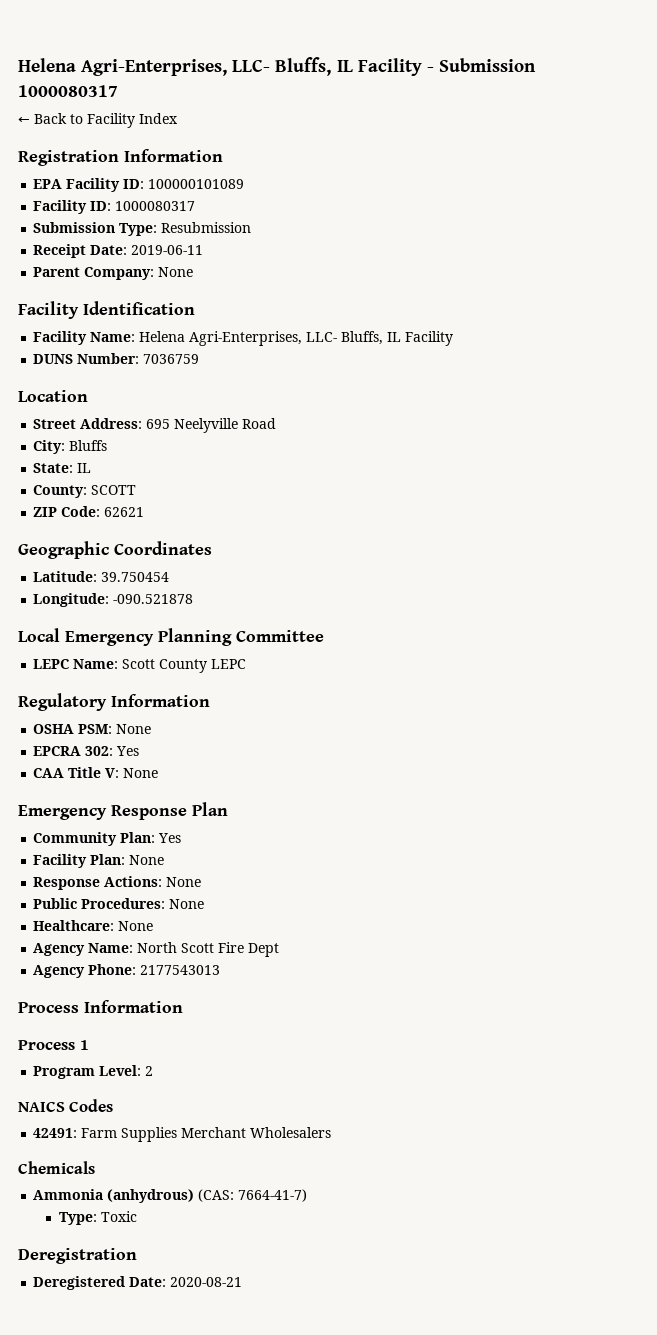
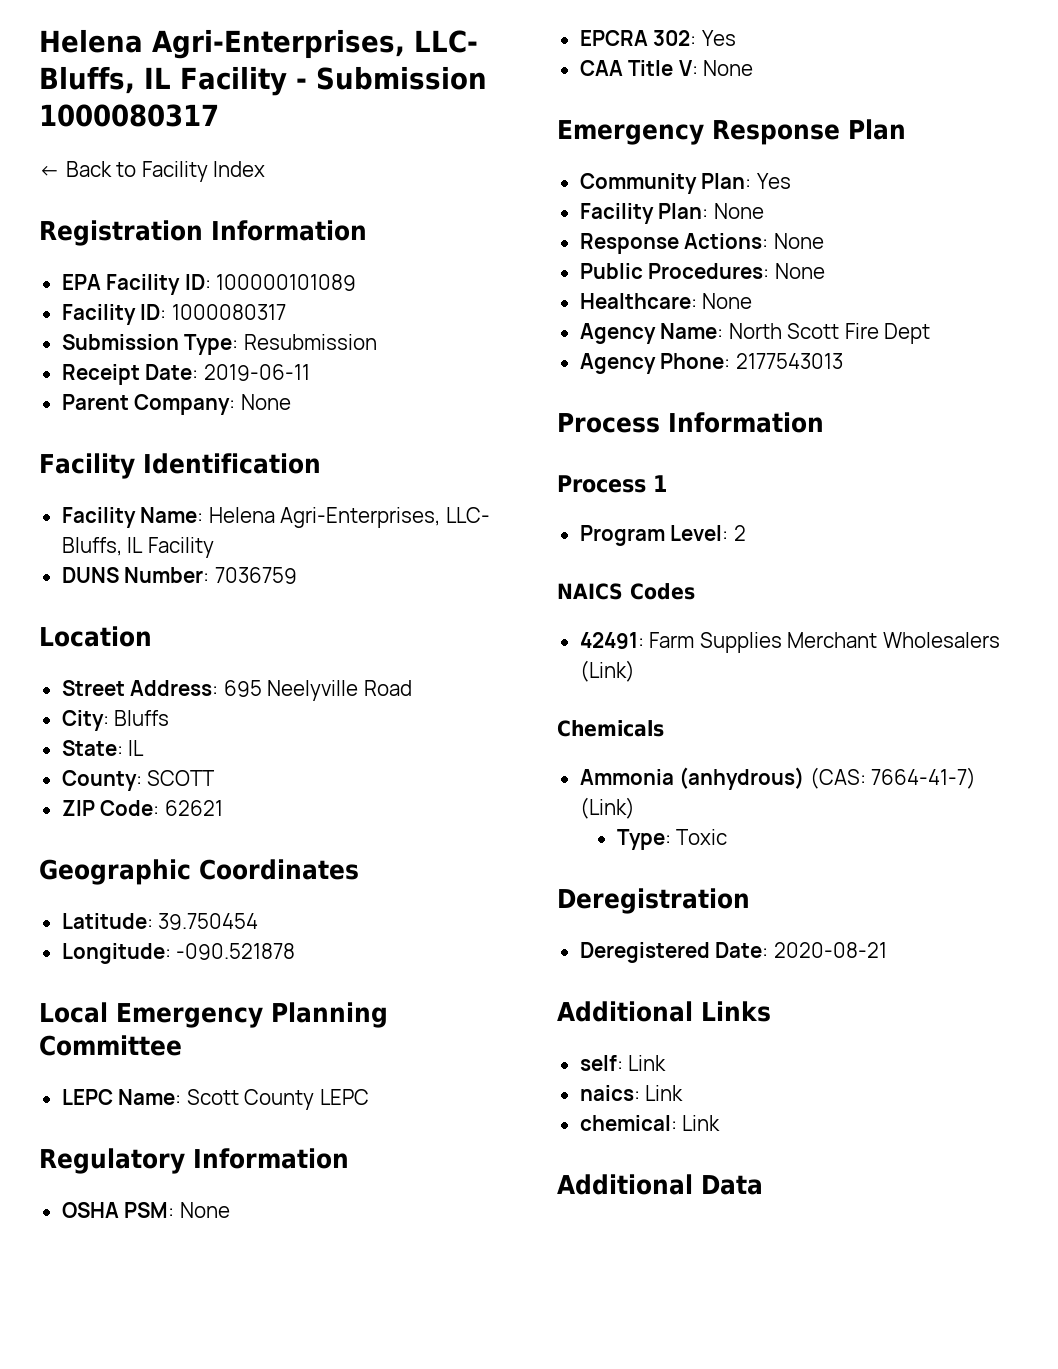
- 42491: Farm Supplies Merchant Wholesalers
+ 42491: Farm Supplies Merchant Wholesalers (Link)
- Ammonia (anhydrous) (CAS: 7664-41-7)
+ Ammonia (anhydrous) (CAS: 7664-41-7) (Link)
+ Additional Links
+ self: Link
+ naics: Link
+ chemical: Link
+ Additional Data

